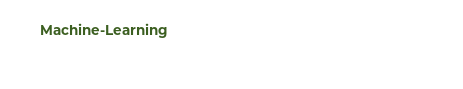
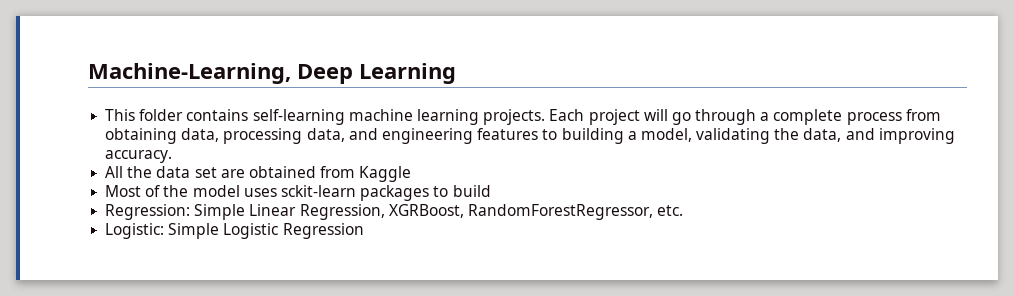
- Machine-Learning
+ Machine-Learning, Deep Learning
+ This folder contains self-learning machine learning projects. Each project will go through a complete process from obtaining data, processing data, and engineering features to building a model, validating the data, and improving accuracy.
+ All the data set are obtained from Kaggle
+ Most of the model uses sckit-learn packages to build
+ Regression: Simple Linear Regression, XGRBoost, RandomForestRegressor, etc.
+ Logistic: Simple Logistic Regression

